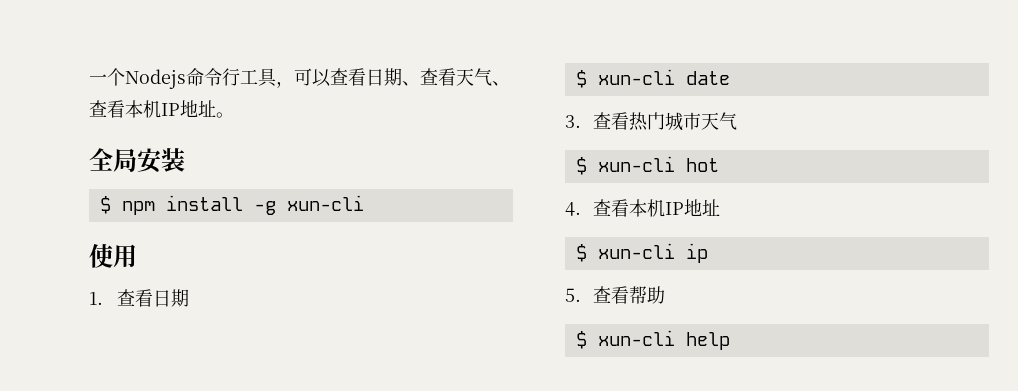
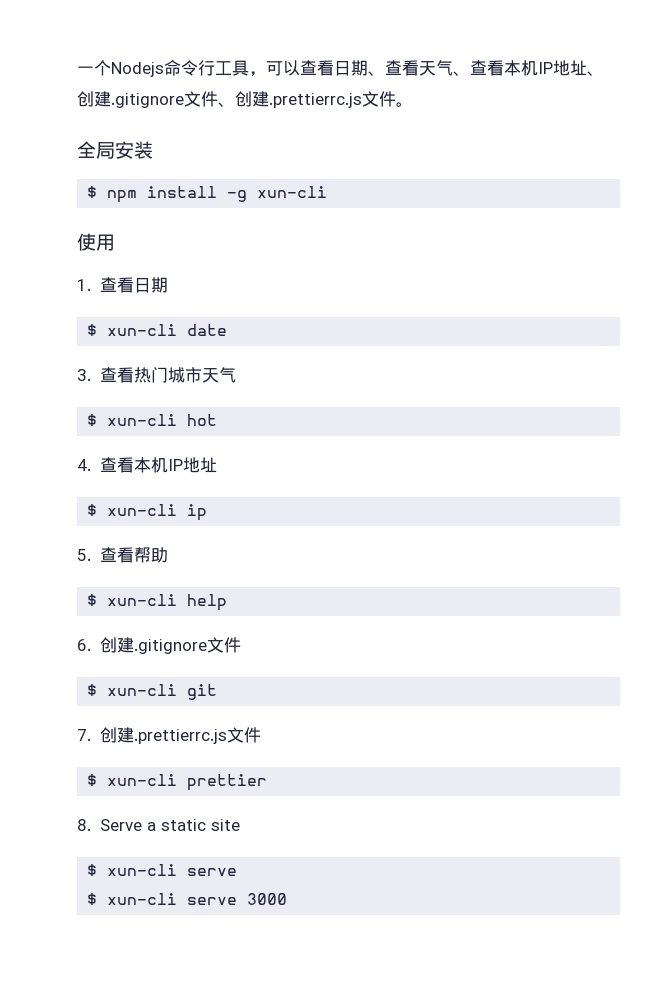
- 一个Nodejs命令行工具，可以查看日期、查看天气、查看本机IP地址。
+ 一个Nodejs命令行工具，可以查看日期、查看天气、查看本机IP地址、创建.gitignore文件、创建.prettierrc.js文件。
+ 6.创建.gitignore文件
+ $ xun-cli git
+ 7.创建.prettierrc.js文件
+ $ xun-cli prettier
+ 8. Serve a static site
+ $ xun-cli serve
+ $ xun-cli serve 3000

